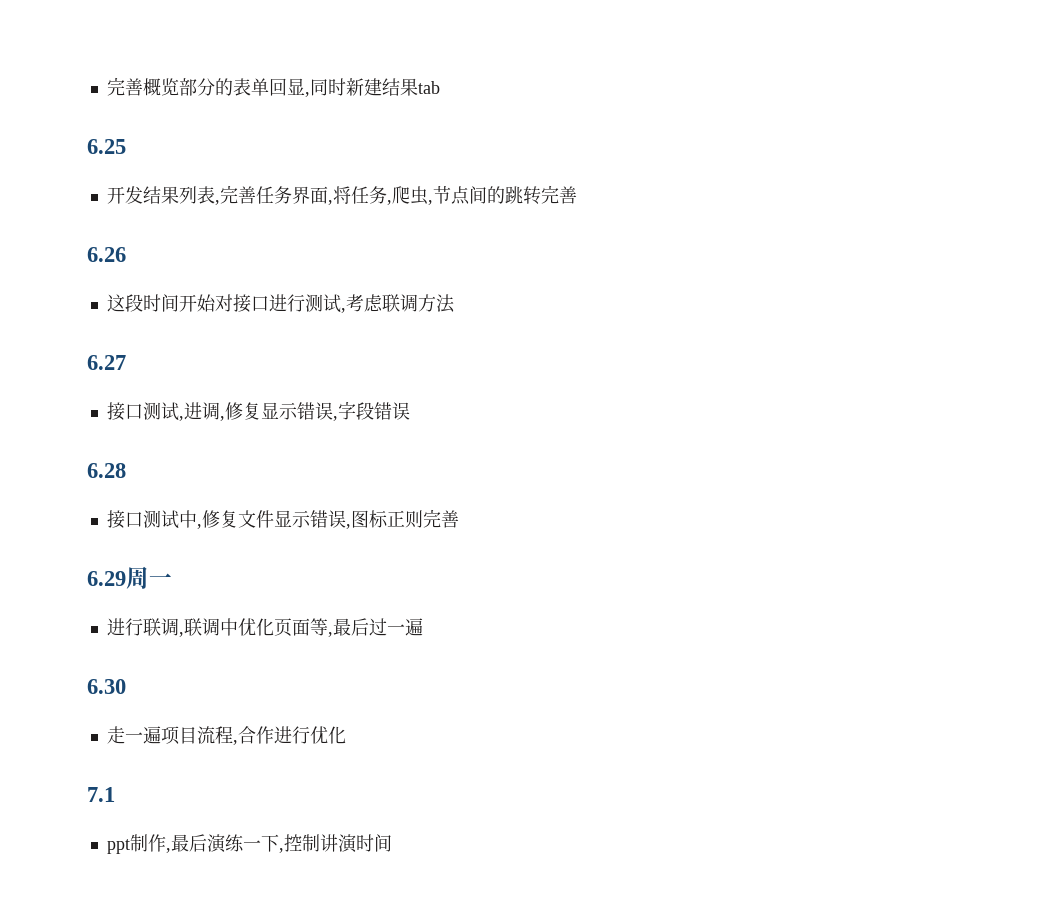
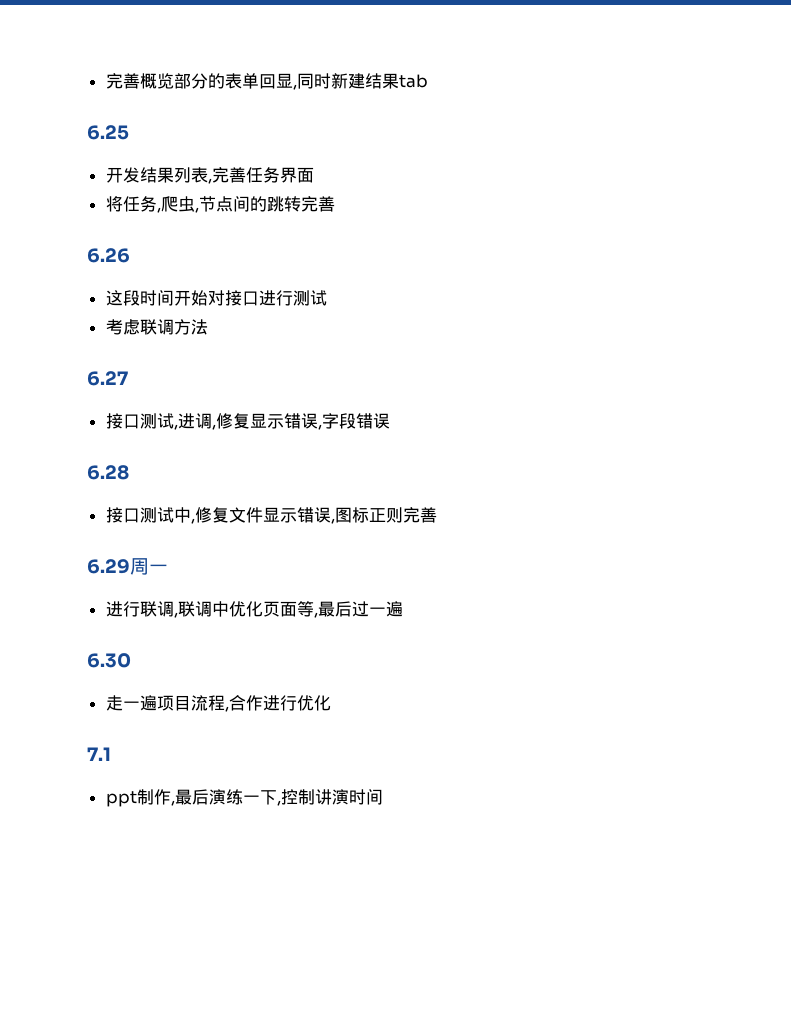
- 开发结果列表,完善任务界面,将任务,爬虫,节点间的跳转完善
+ 开发结果列表,完善任务界面
+ 将任务,爬虫,节点间的跳转完善
- 这段时间开始对接口进行测试,考虑联调方法
+ 这段时间开始对接口进行测试
+ 考虑联调方法

